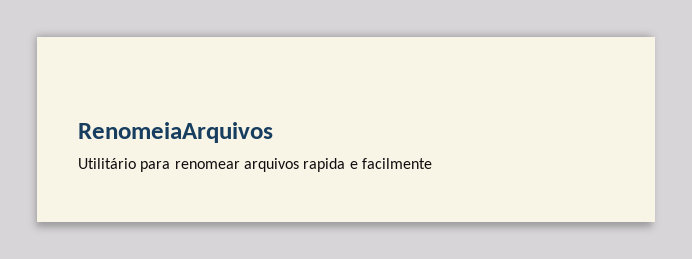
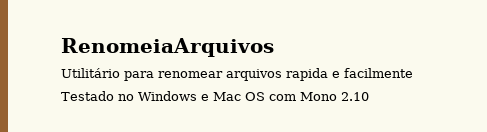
+ Testado no Windows e Mac OS com Mono 2.10

